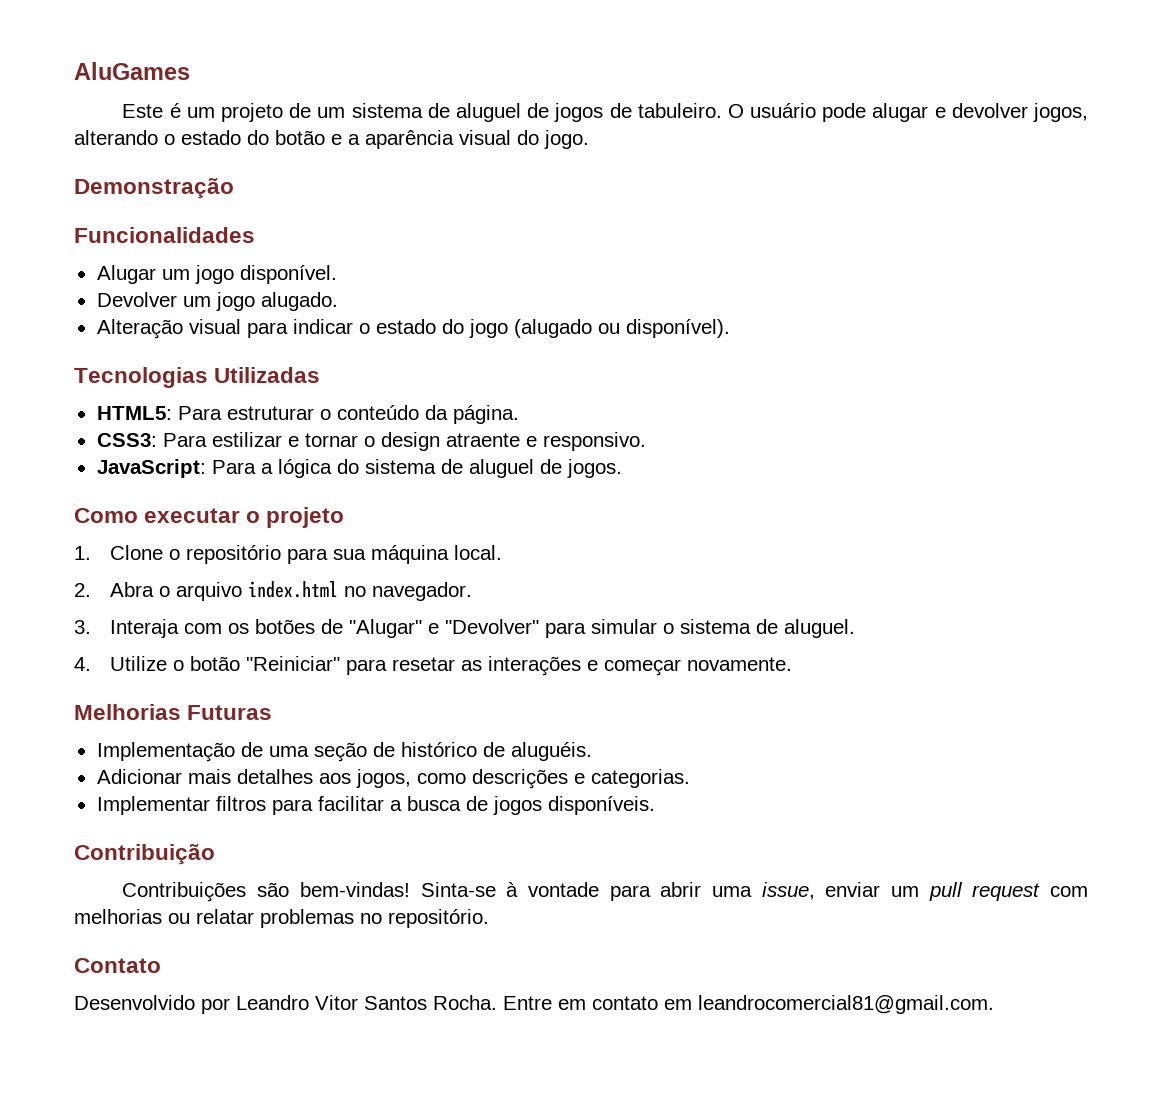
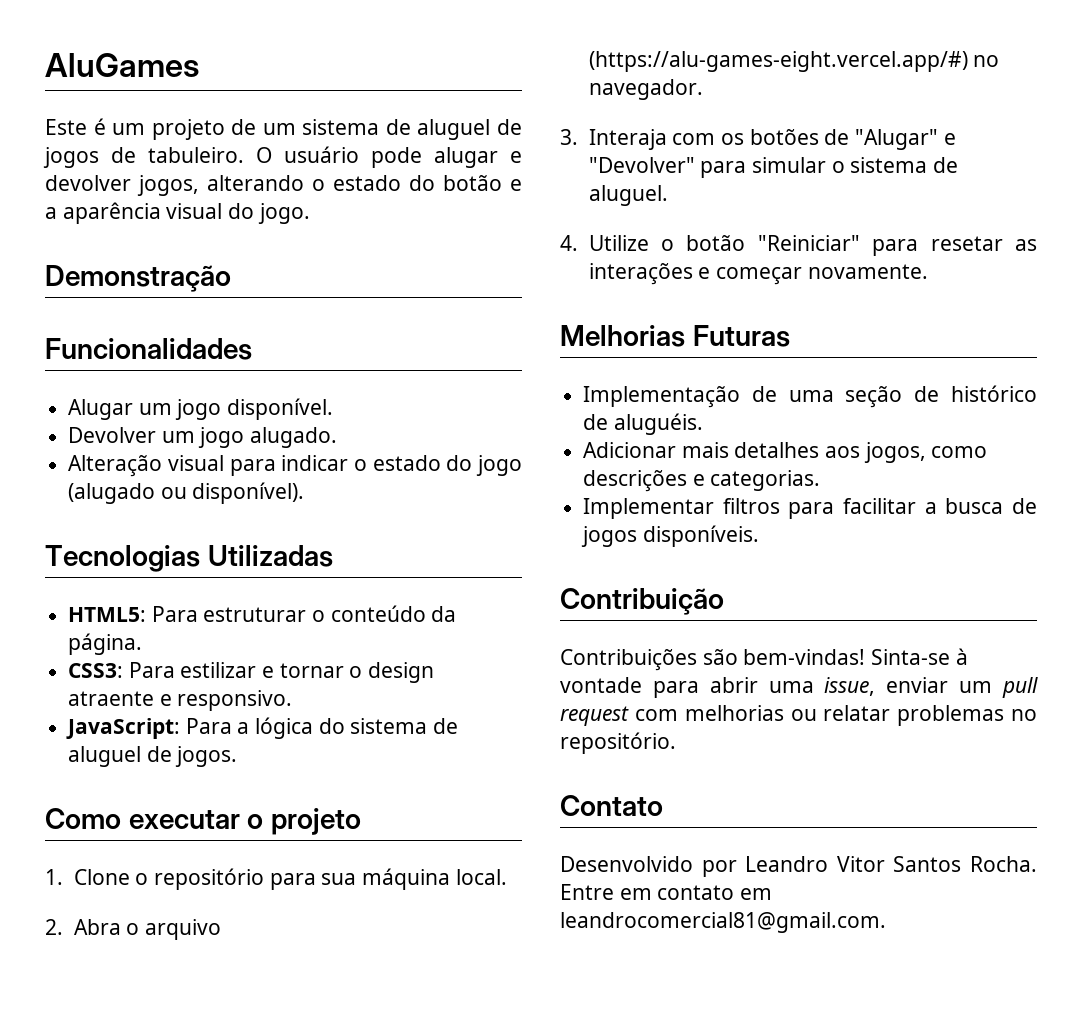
- 2. Abra o arquivo index.html no navegador.
+ 2. Abra o arquivo (https://alu-games-eight.vercel.app/#) no navegador.

